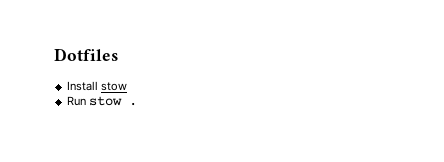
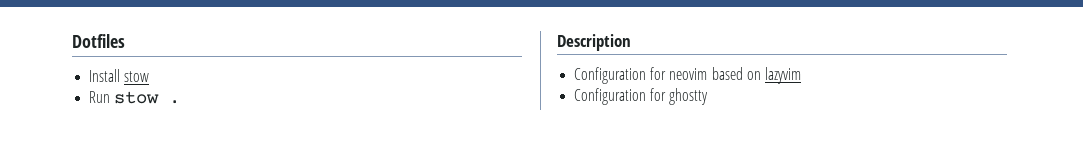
+ Description
+ Configuration for neovim based on lazyvim
+ Configuration for ghostty

